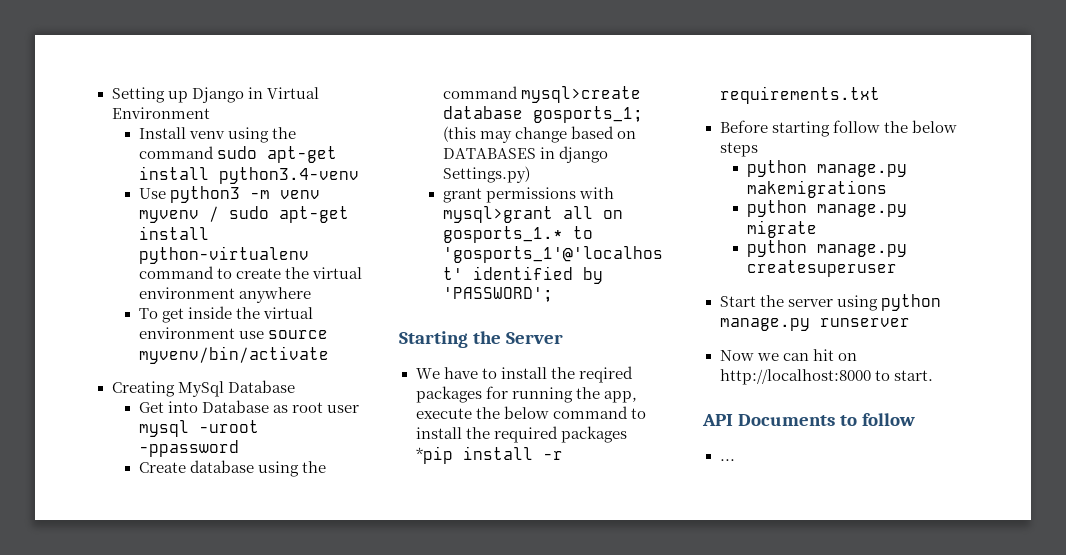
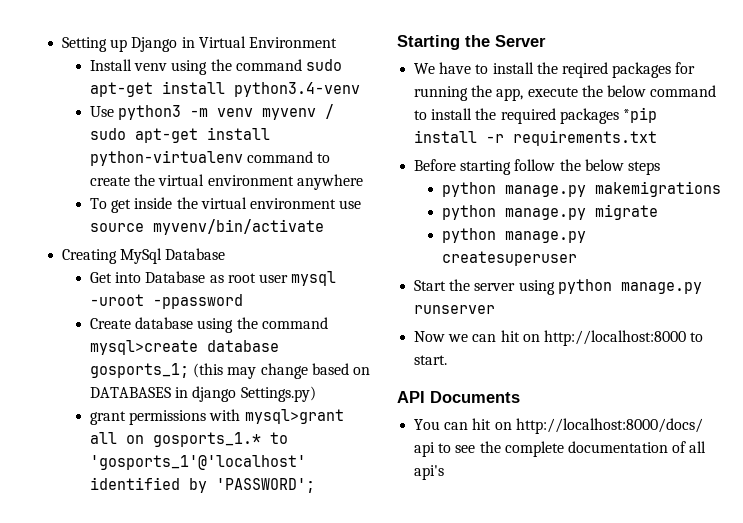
- API Documents to follow
- ...
+ API Documents
+ You can hit on http://localhost:8000/docs/ api to see the complete documentation of all api's

